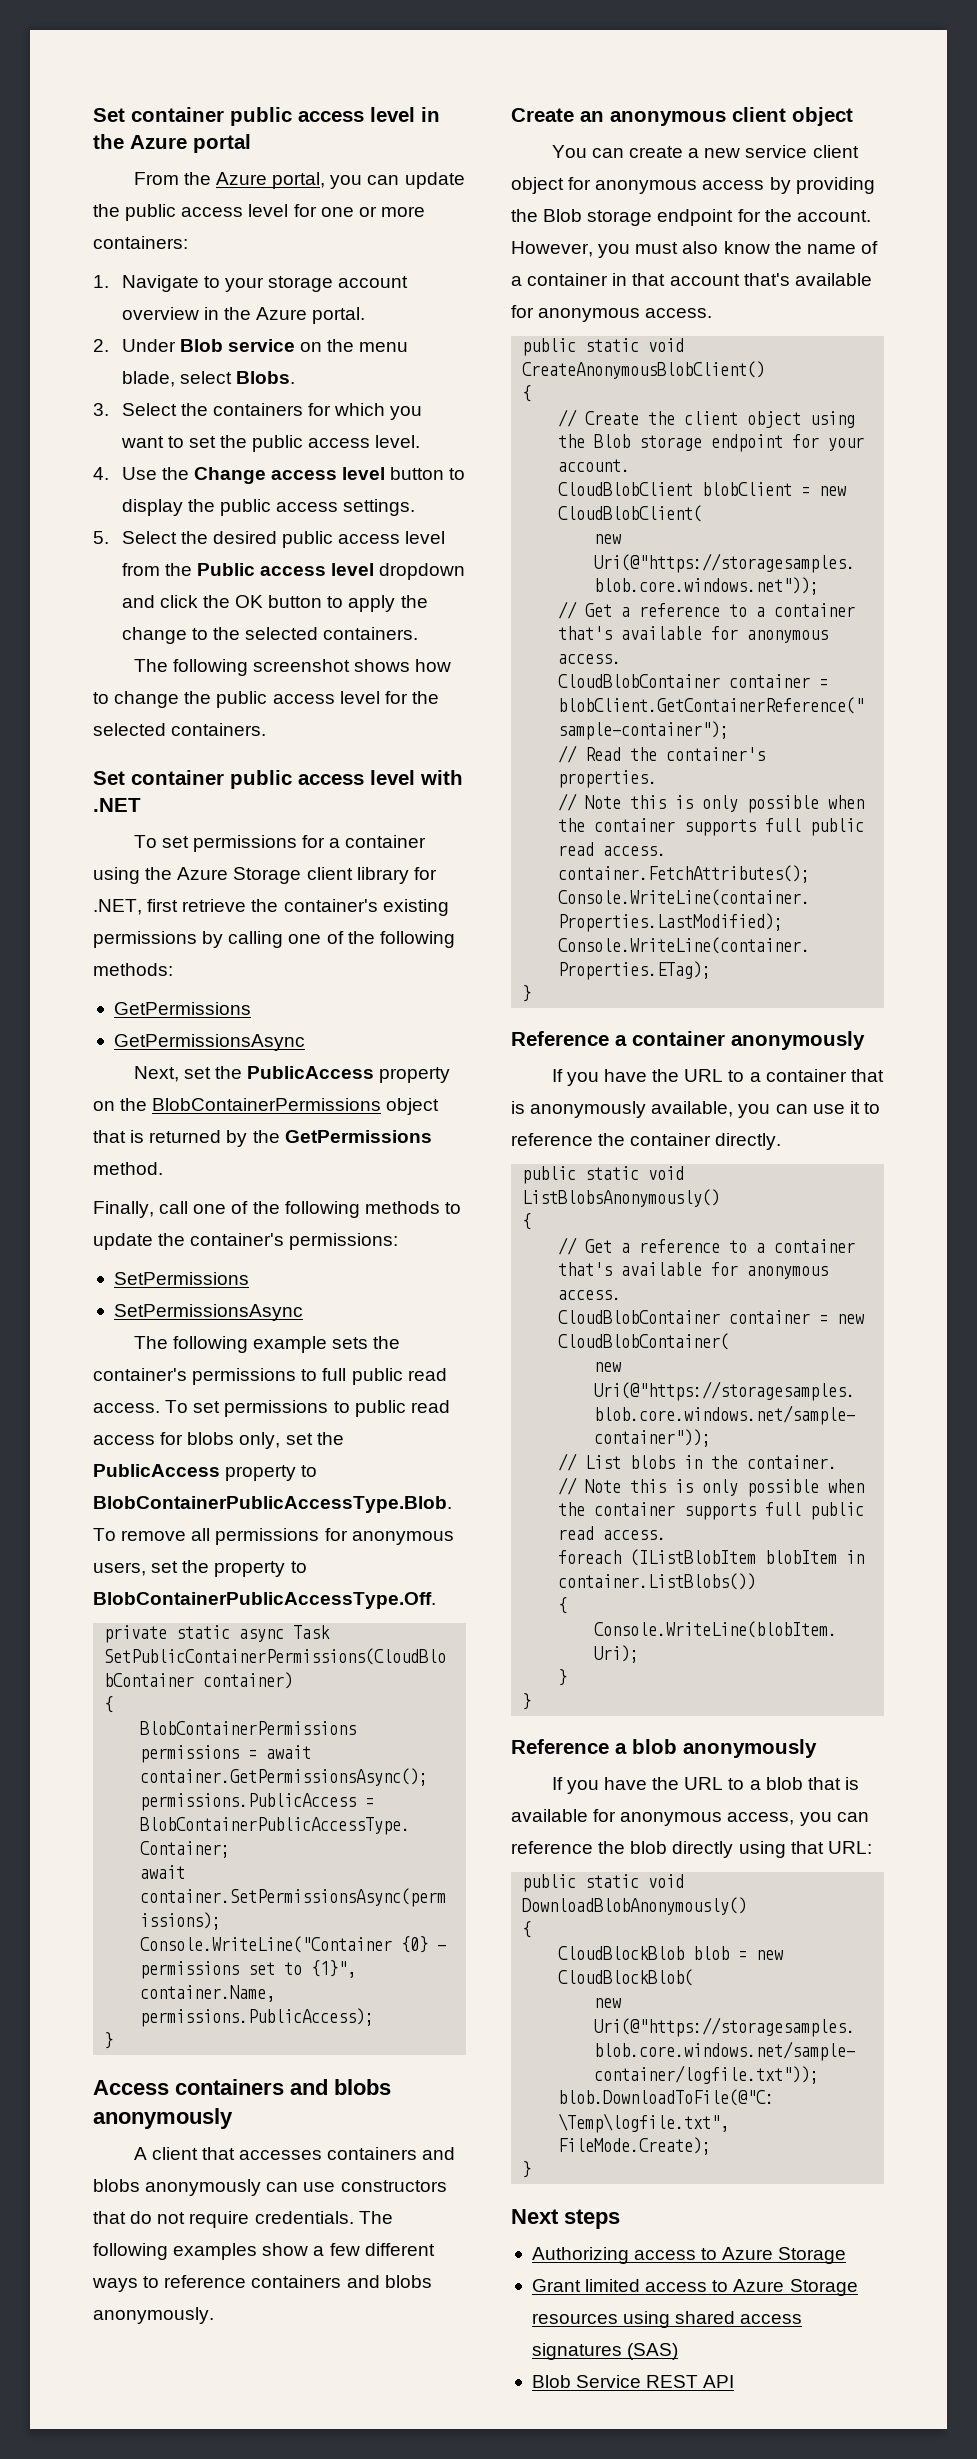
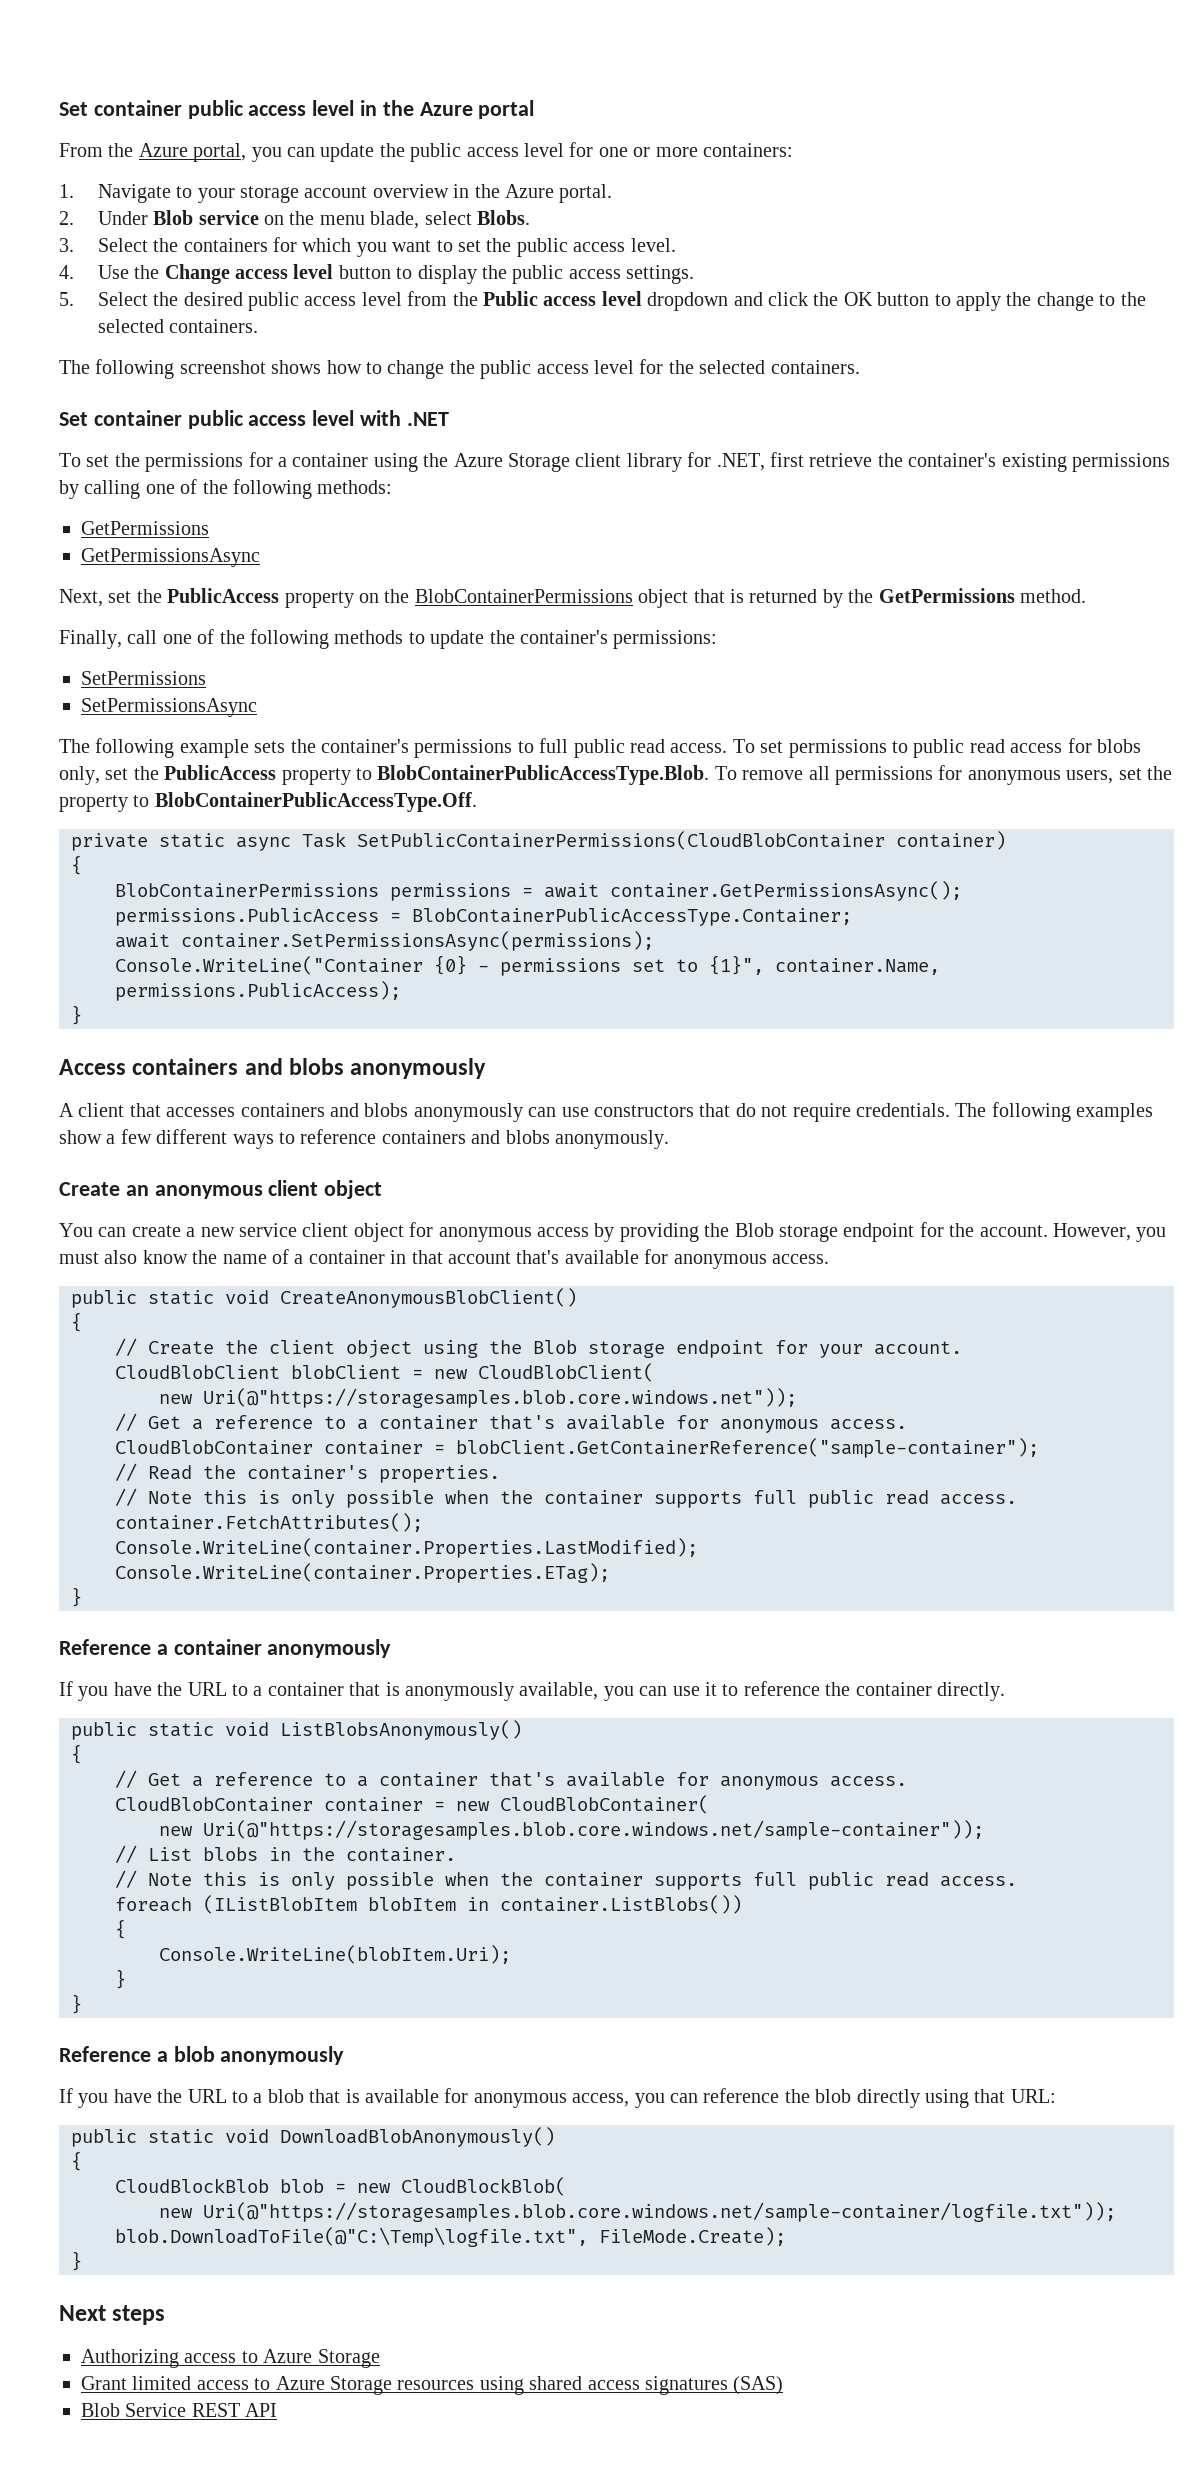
- To set permissions for a container using the Azure Storage client library for .NET, first retrieve the container's existing permissions by calling one of the following methods:
+ To set the permissions for a container using the Azure Storage client library for .NET, first retrieve the container's existing permissions by calling one of the following methods:

